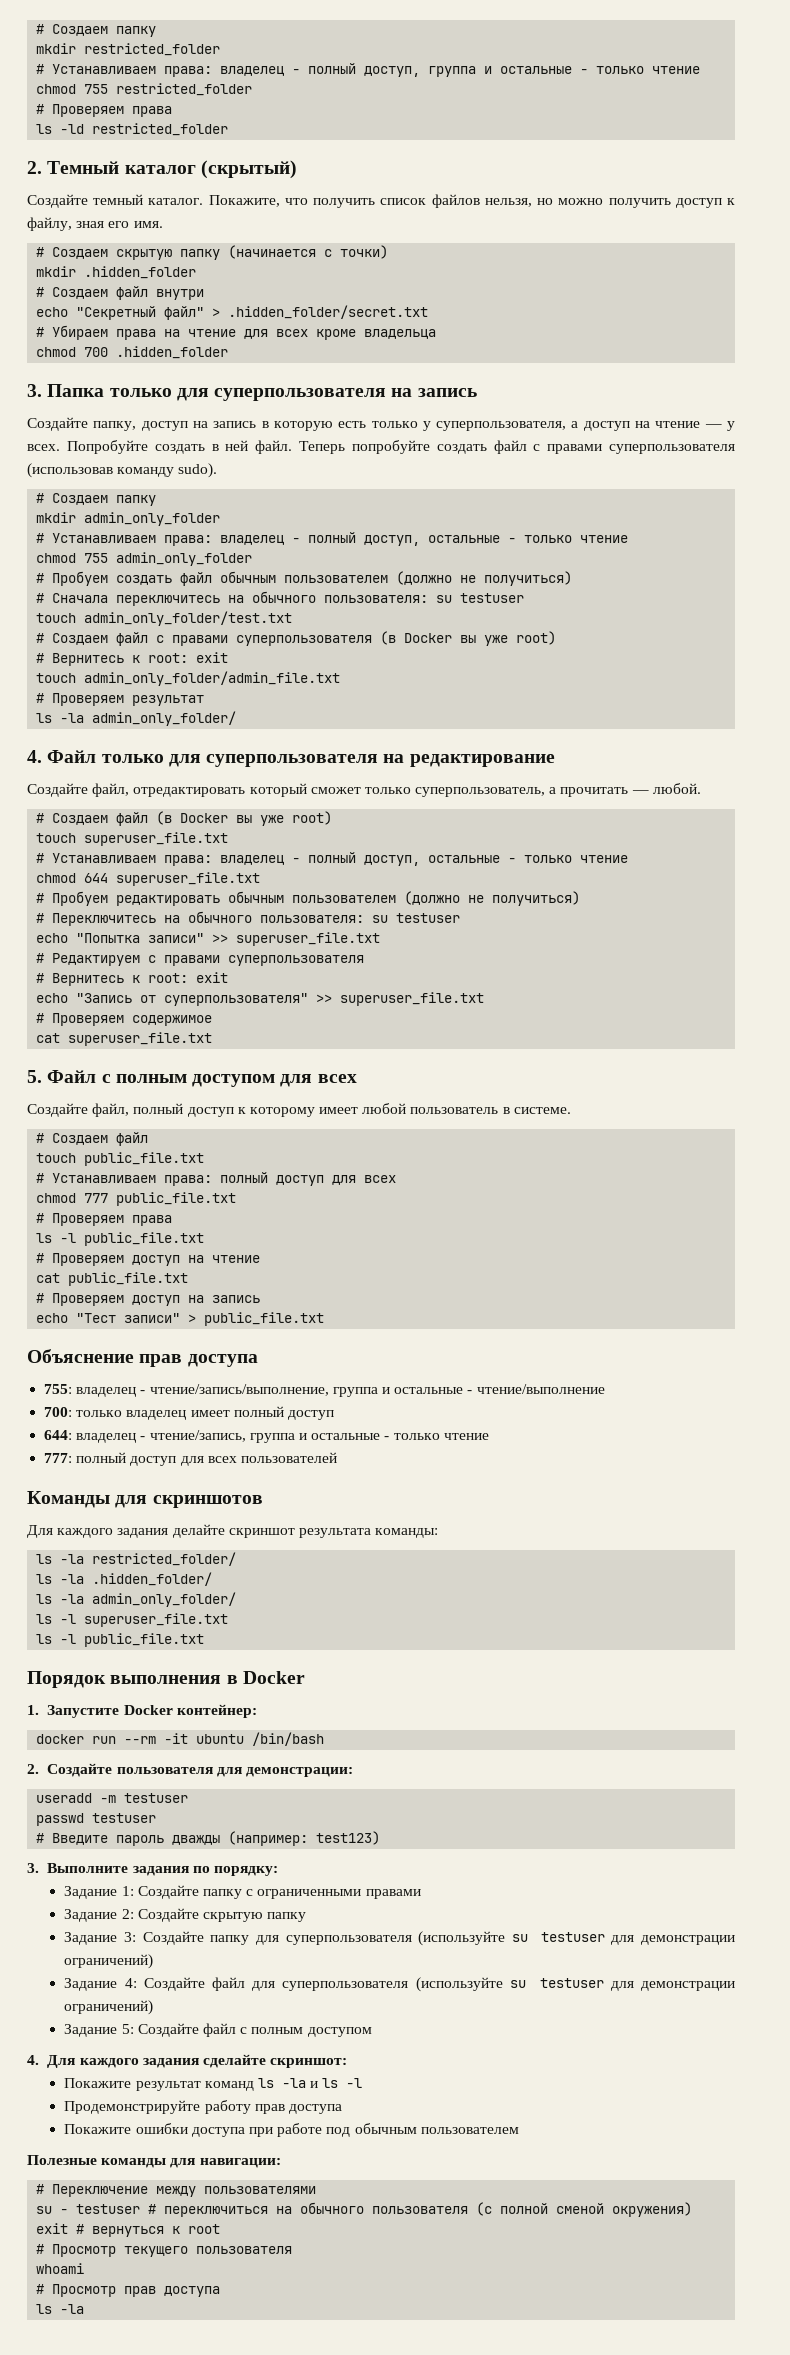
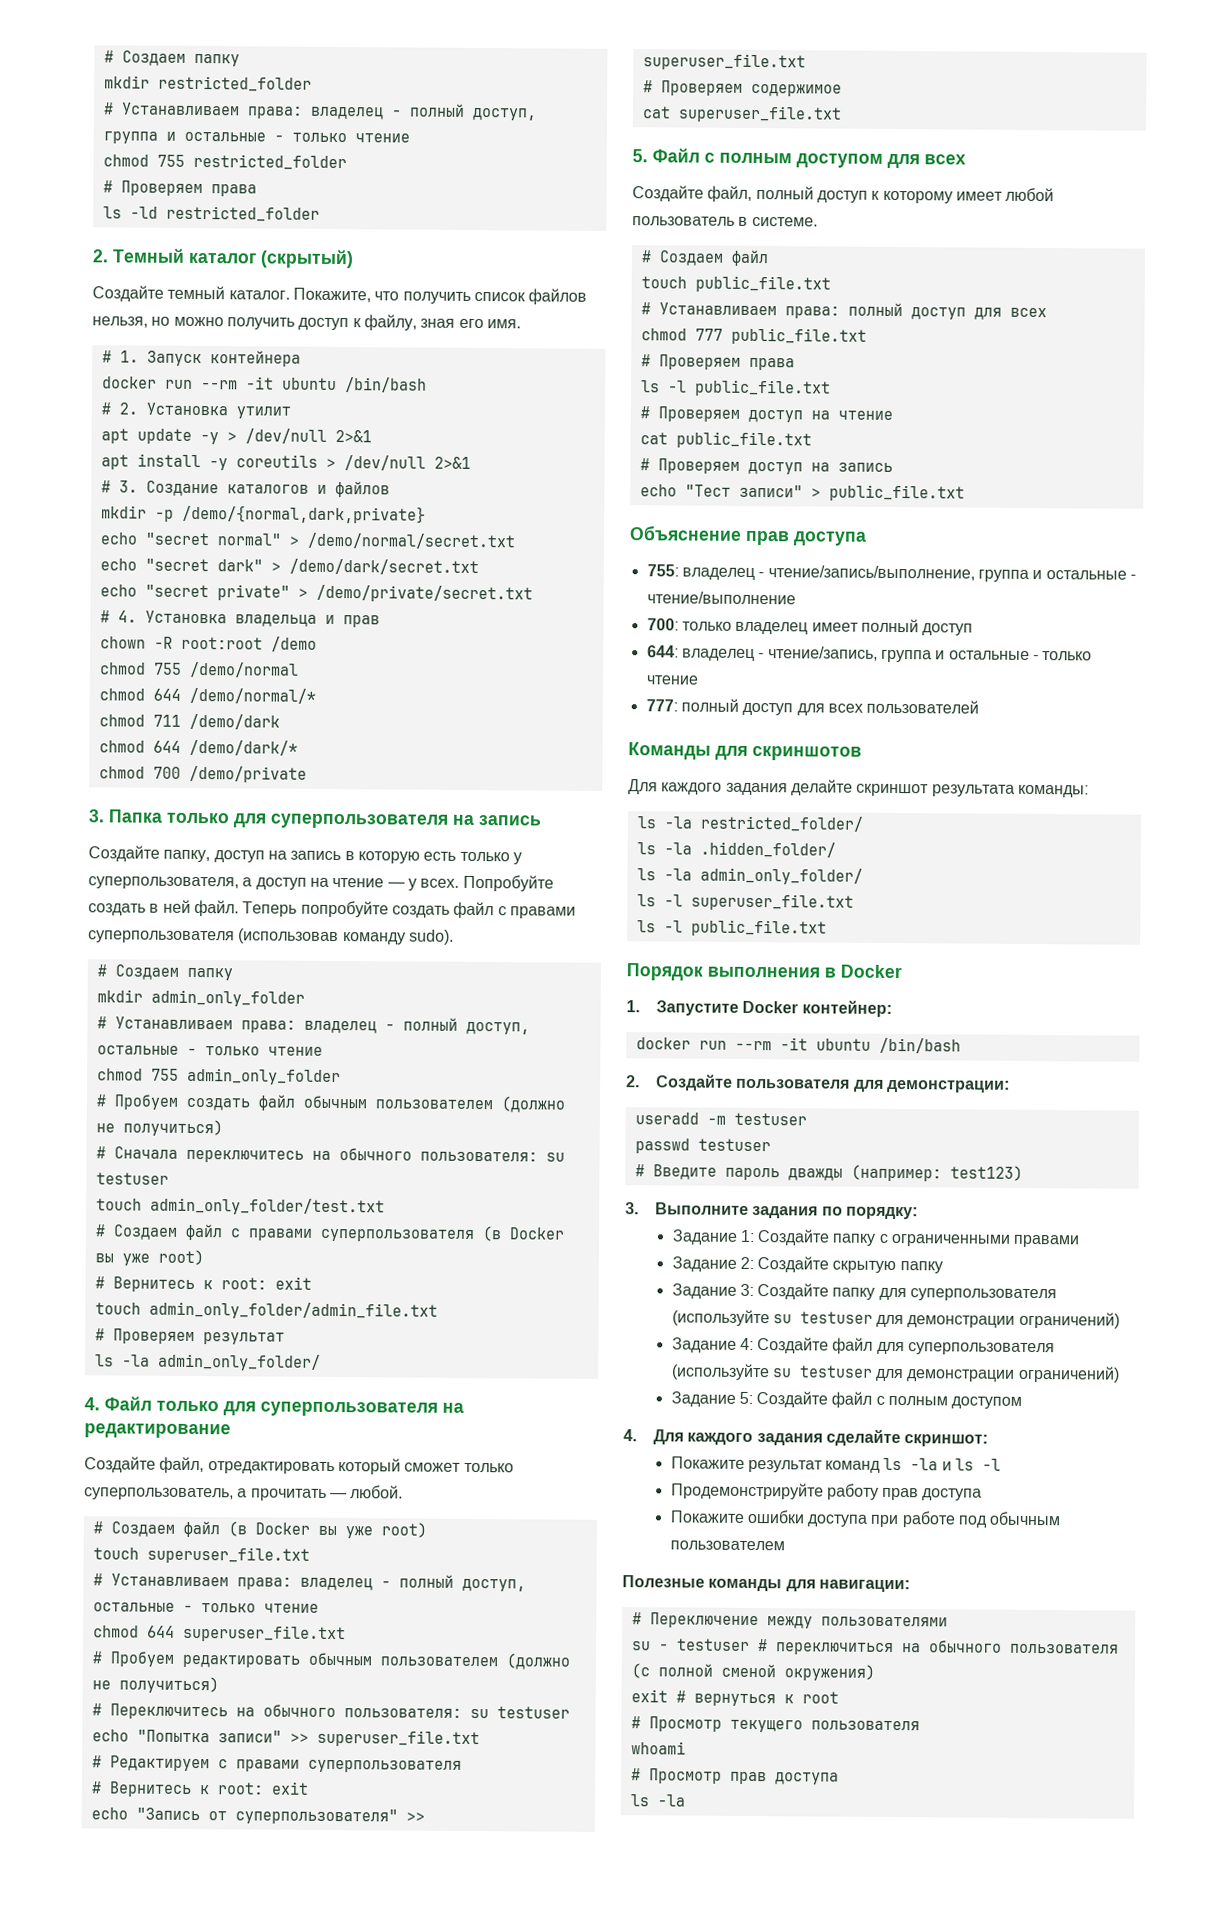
- # Создаем скрытую папку (начинается с точки)
- mkdir .hidden_folder
- # Создаем файл внутри
- echo "Секретный файл" > .hidden_folder/secret.txt
- # Убираем права на чтение для всех кроме владельца
+ # 1. Запуск контейнера
+ docker run --rm -it ubuntu /bin/bash
+ # 2. Установка утилит
+ apt update -y > /dev/null 2>&1
+ apt install -y coreutils > /dev/null 2>&1
+ # 3. Создание каталогов и файлов
+ mkdir -p /demo/{normal,dark,private}
+ echo "secret normal" > /demo/normal/secret.txt
+ echo "secret dark" > /demo/dark/secret.txt
+ echo "secret private" > /demo/private/secret.txt
+ # 4. Установка владельца и прав
+ chown -R root:root /demo
+ chmod 755 /demo/normal
+ chmod 644 /demo/normal/*
+ chmod 711 /demo/dark
+ chmod 644 /demo/dark/*
- chmod 700 .hidden_folder
+ chmod 700 /demo/private

